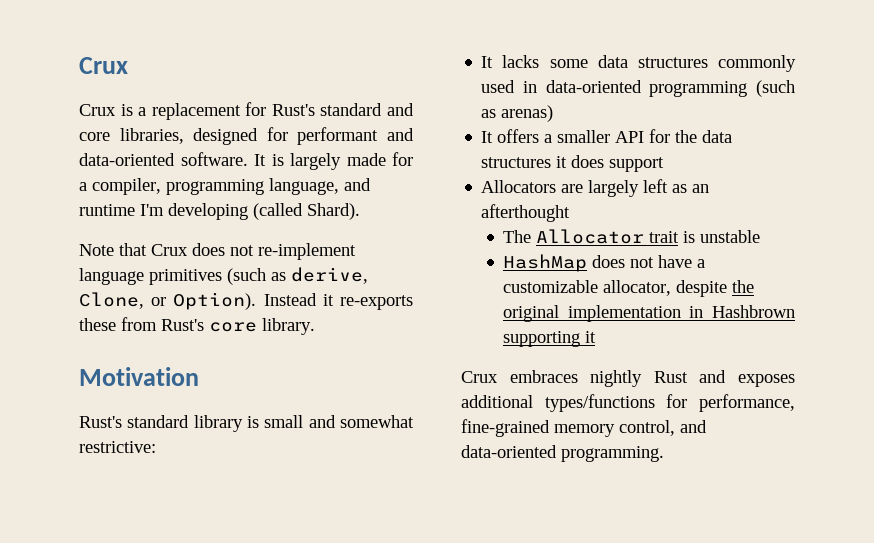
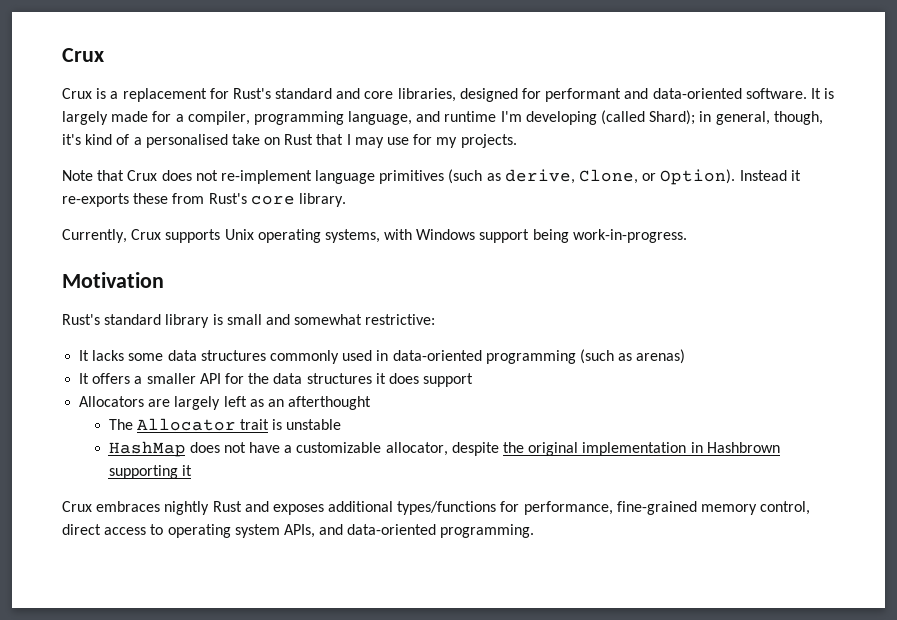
- It is largely made for a compiler, programming language, and runtime I'm developing (called Shard).
+ It is largely made for a compiler, programming language, and runtime I'm developing (called Shard); in general, though, it's kind of a personalised take on Rust that I may use for my projects.
+ Currently, Crux supports Unix operating systems, with Windows support being work-in-progress.
- Crux embraces nightly Rust and exposes additional types/functions for performance, fine-grained memory control, and data-oriented programming.
+ Crux embraces nightly Rust and exposes additional types/functions for performance, fine-grained memory control, direct access to operating system APIs, and data-oriented programming.

